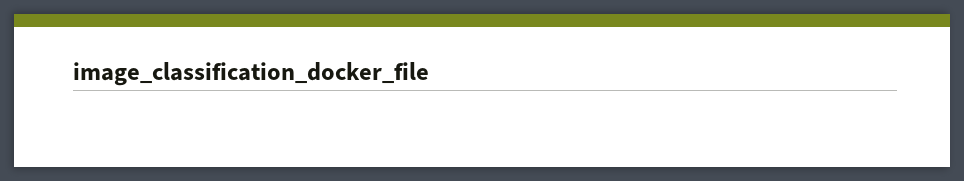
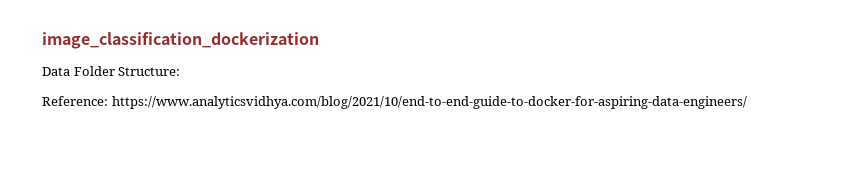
- image_classification_docker_file
+ image_classification_dockerization
+ Data Folder Structure:
+ Reference: https://www.analyticsvidhya.com/blog/2021/10/end-to-end-guide-to-docker-for-aspiring-data-engineers/

